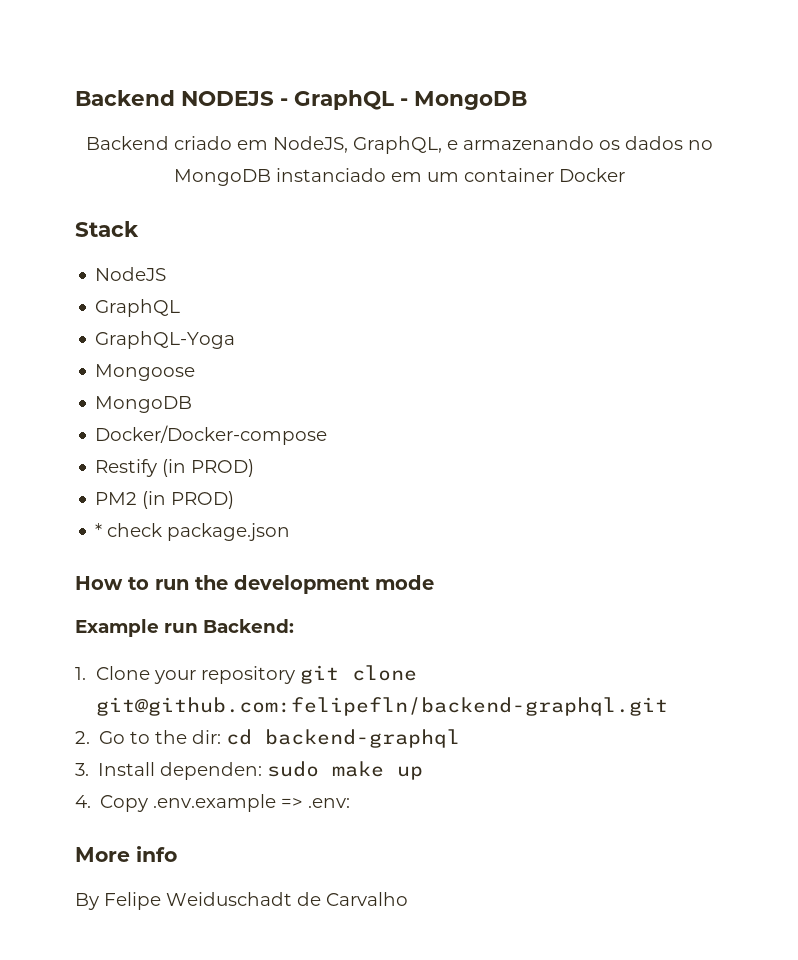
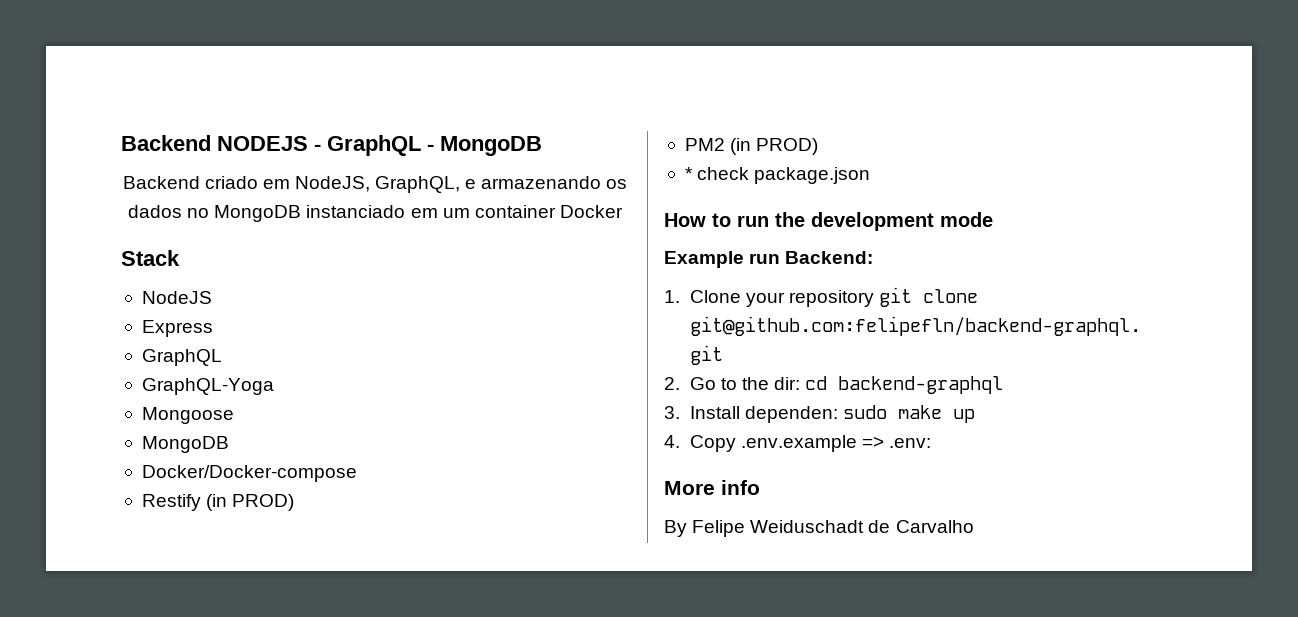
+ Express

